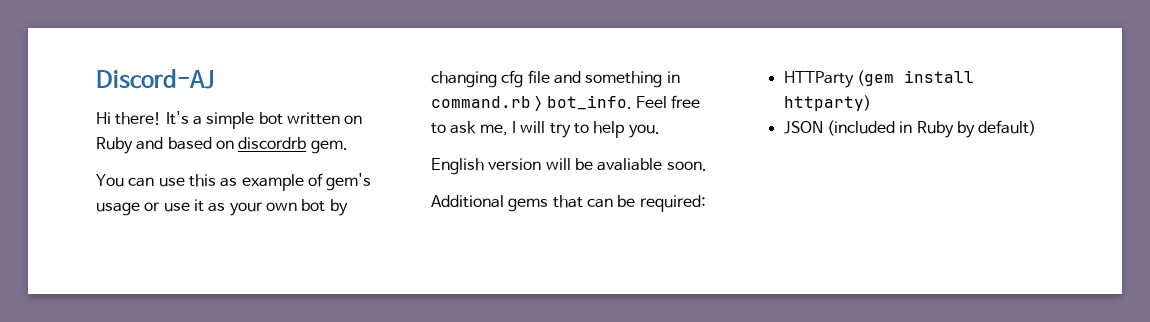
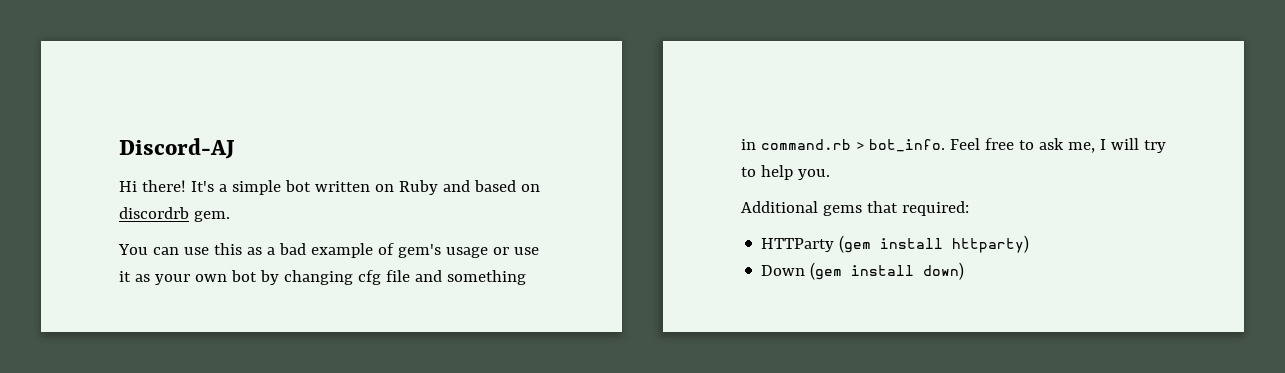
- You can use this as example of gem's usage or use it as your own bot by changing cfg file and something in command.rb > bot_info.
+ You can use this as a bad example of gem's usage or use it as your own bot by changing cfg file and something in command.rb > bot_info.
- English version will be avaliable soon.
- Additional gems that can be required:
+ Additional gems that required:
- JSON (included in Ruby by default)
+ Down (gem install down)

